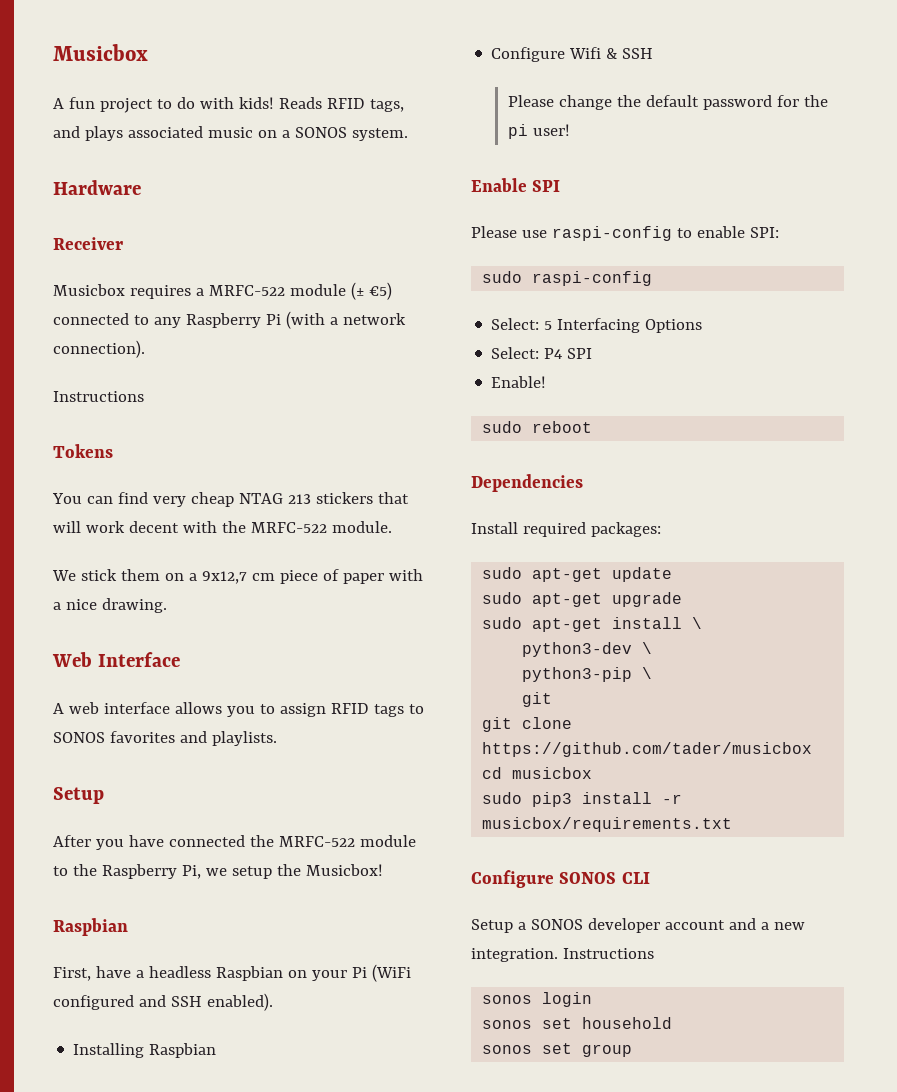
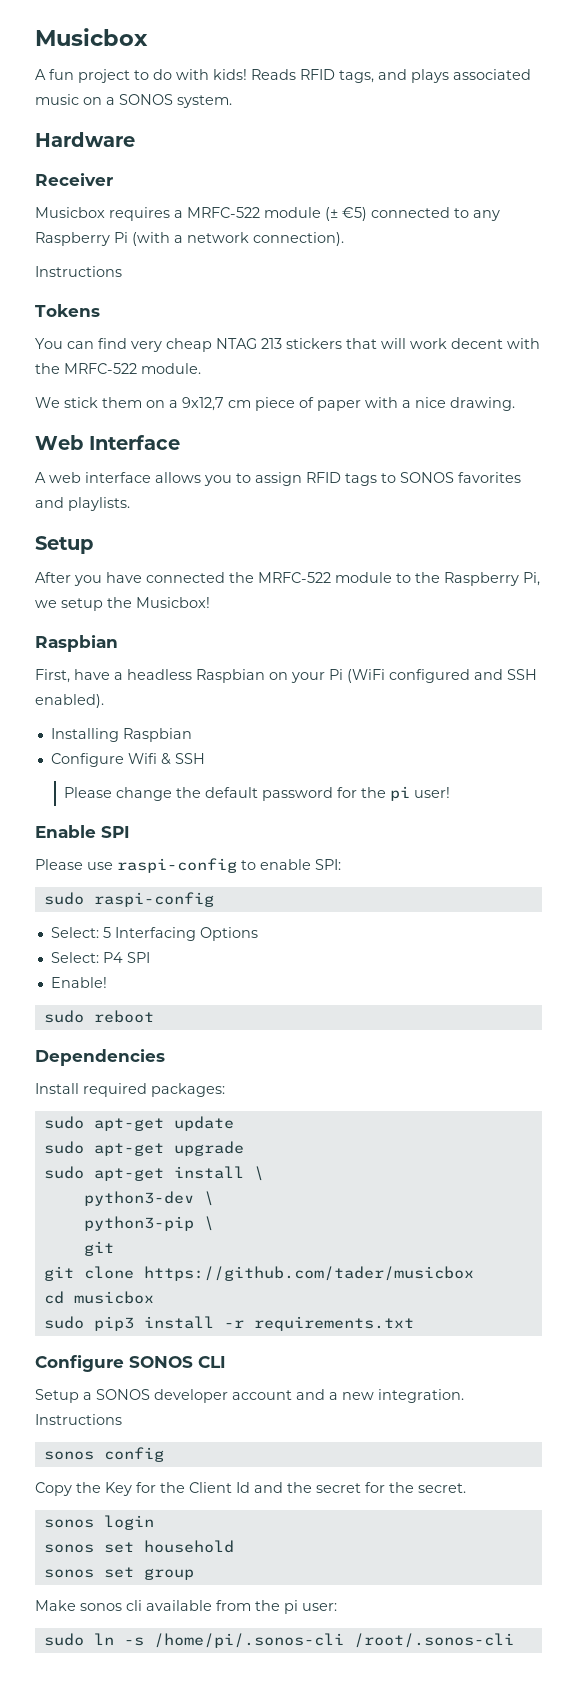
- sudo pip3 install -r musicbox/requirements.txt
+ sudo pip3 install -r requirements.txt
+ sonos config
+ Copy the Key for the Client Id and the secret for the secret.
+ Make sonos cli available from the pi user:
+ sudo ln -s /home/pi/.sonos-cli /root/.sonos-cli

